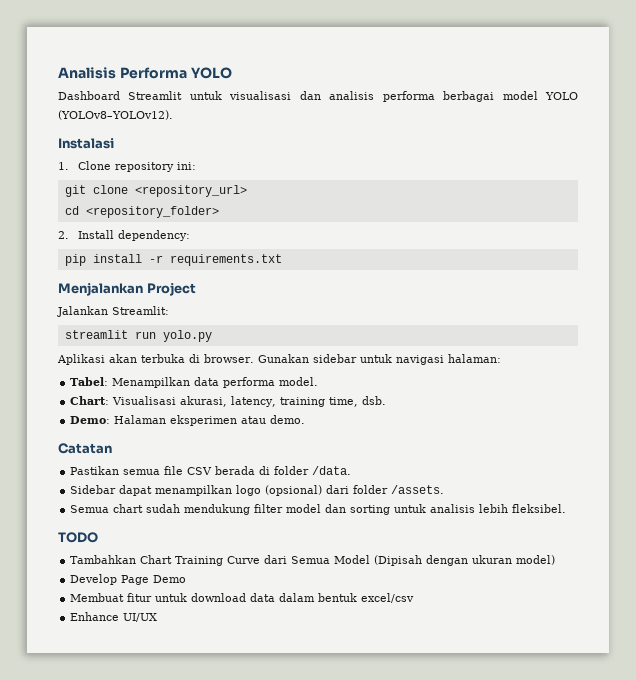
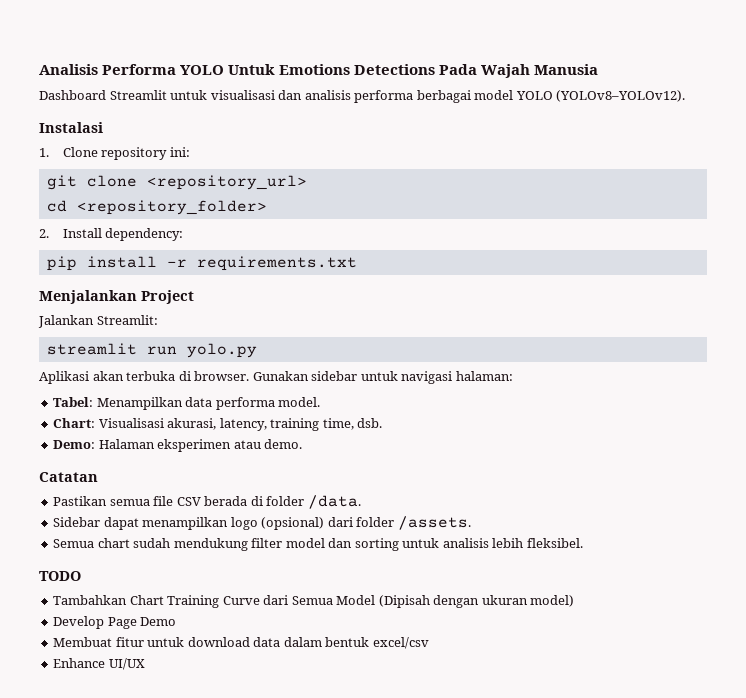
- Analisis Performa YOLO
+ Analisis Performa YOLO Untuk Emotions Detections Pada Wajah Manusia

